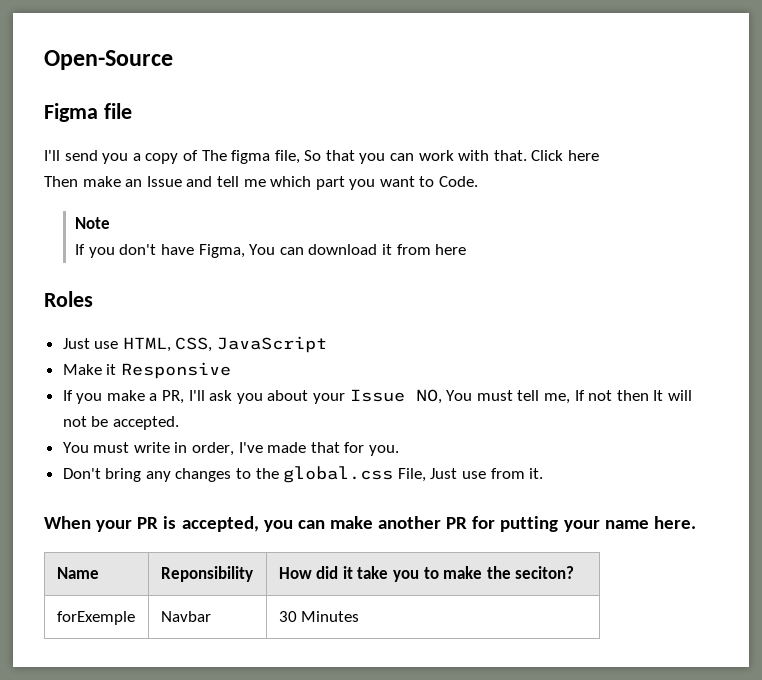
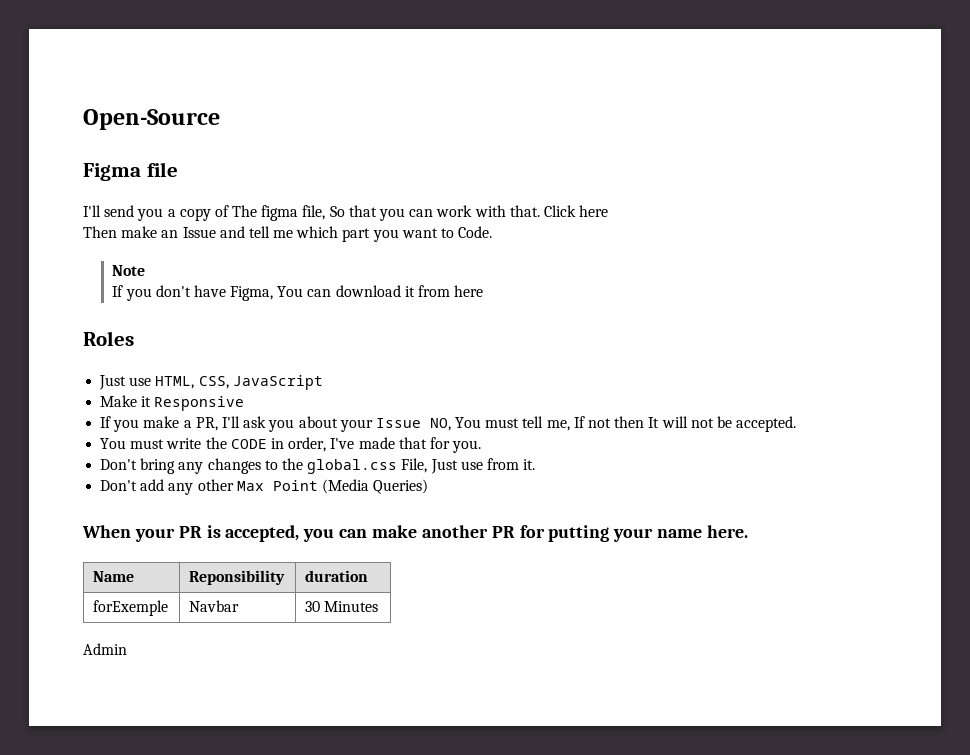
- You must write in order, I've made that for you.
+ You must write the CODE in order, I've made that for you.
+ Don't add any other Max Point (Media Queries)
- Name | Reponsibility | How did it take you to make the seciton?
+ Name | Reponsibility | duration
+ Admin

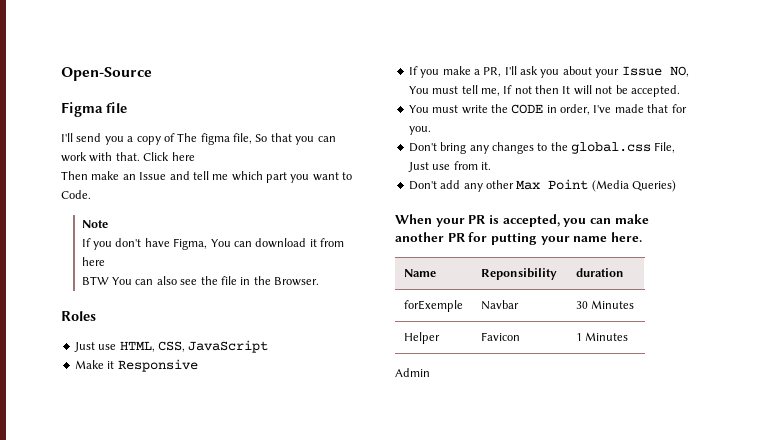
+ BTW You can also see the file in the Browser.
+ Helper | Favicon | 1 Minutes

